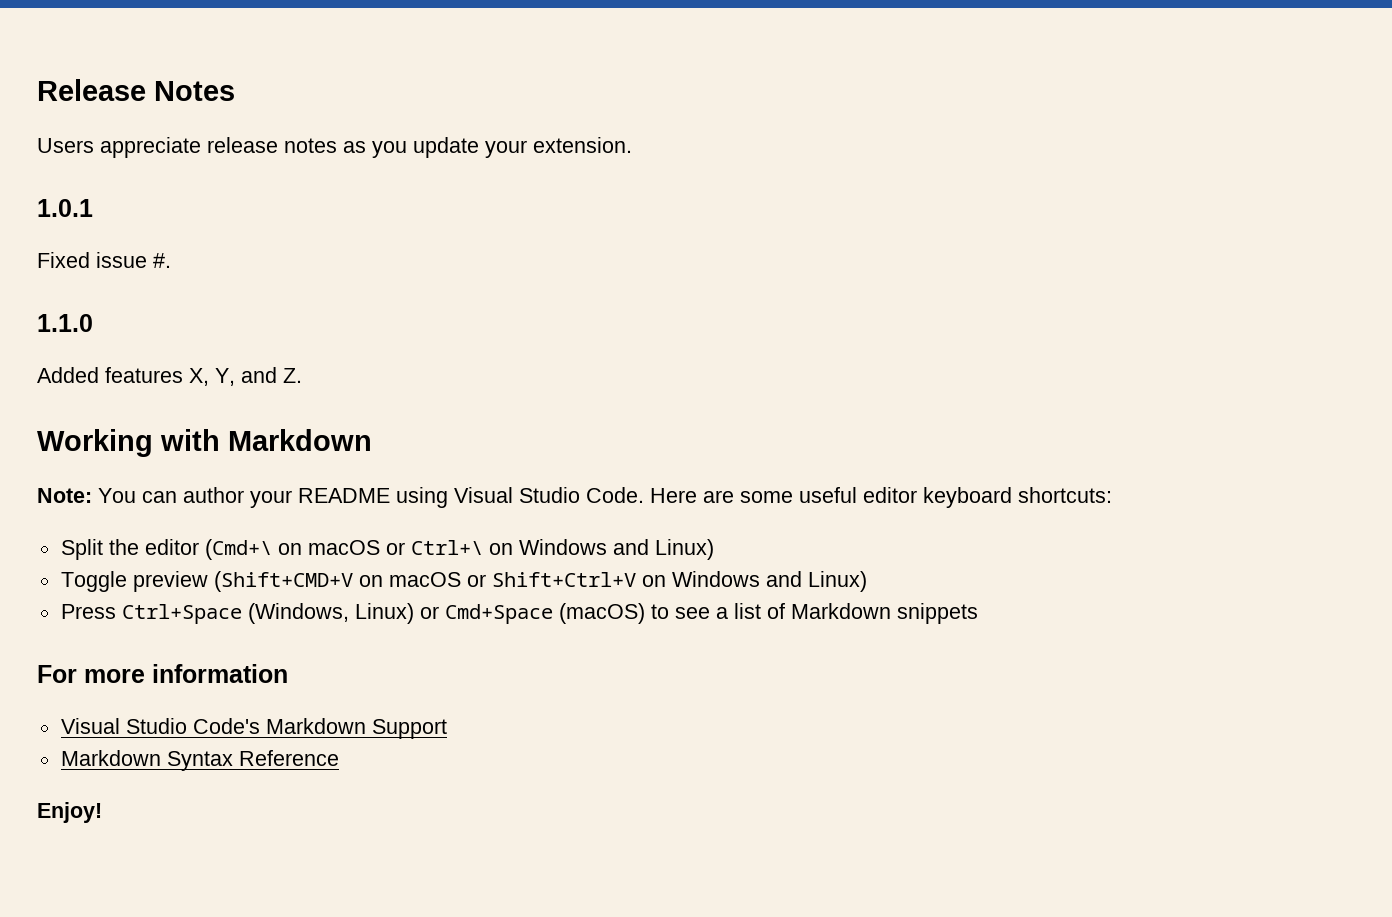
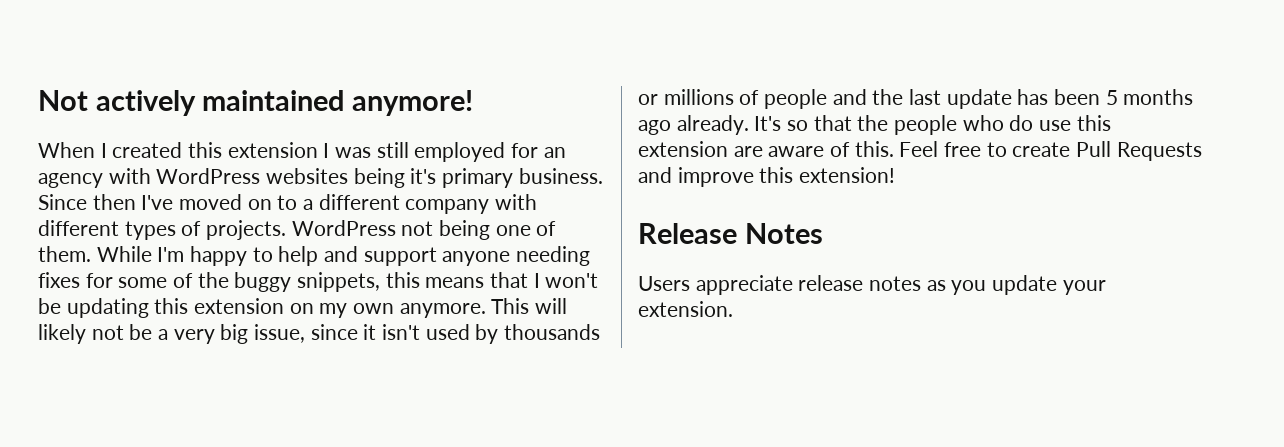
+ Not actively maintained anymore!
+ When I created this extension I was still employed for an agency with WordPress websites being it's primary business. Since then I've moved on to a different company with different types of projects. WordPress not being one of them. While I'm happy to help and support anyone needing fixes for some of the buggy snippets, this means that I won't be updating this extension on my own anymore. This will likely not be a very big issue, since it isn't used by thousands or millions of people and the last update has been 5 months ago already. It's so that the people who do use this extension are aware of this. Feel free to create Pull Requests and improve this extension!
- 1.0.1
- Fixed issue #.
- 1.1.0
- Added features X, Y, and Z.
- Working with Markdown
- Note: You can author your README using Visual Studio Code. Here are some useful editor keyboard shortcuts:
- Split the editor (Cmd+\ on macOS or Ctrl+\ on Windows and Linux)
- Toggle preview (Shift+CMD+V on macOS or Shift+Ctrl+V on Windows and Linux)
- Press Ctrl+Space (Windows, Linux) or Cmd+Space (macOS) to see a list of Markdown snippets
- For more information
- Visual Studio Code's Markdown Support
- Markdown Syntax Reference
- Enjoy!

